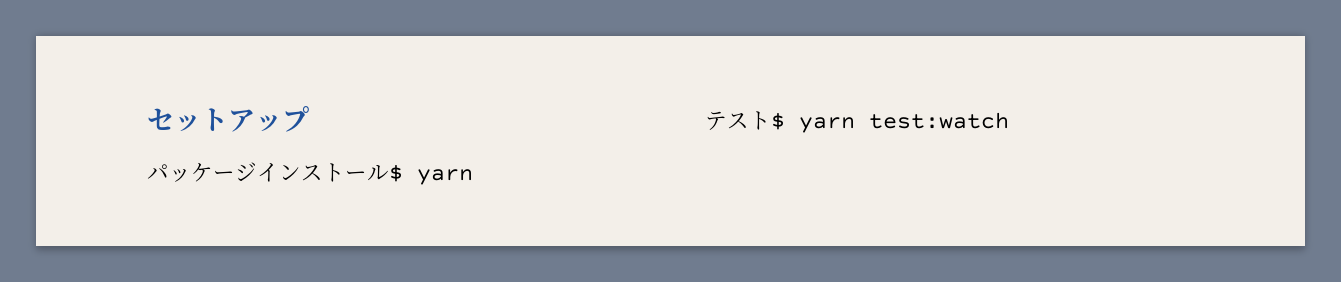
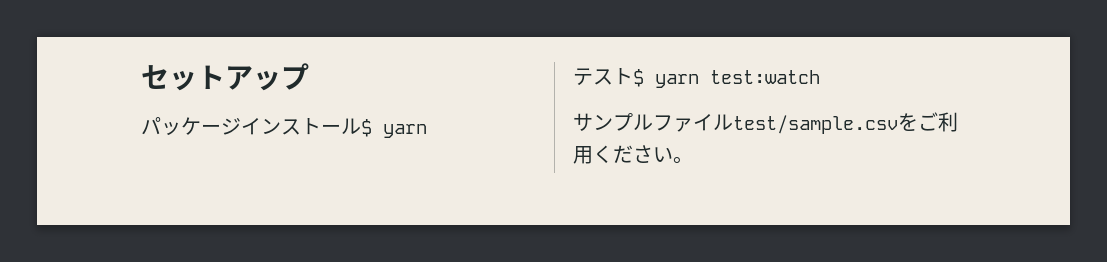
+ サンプルファイルtest/sample.csvをご利用ください。

